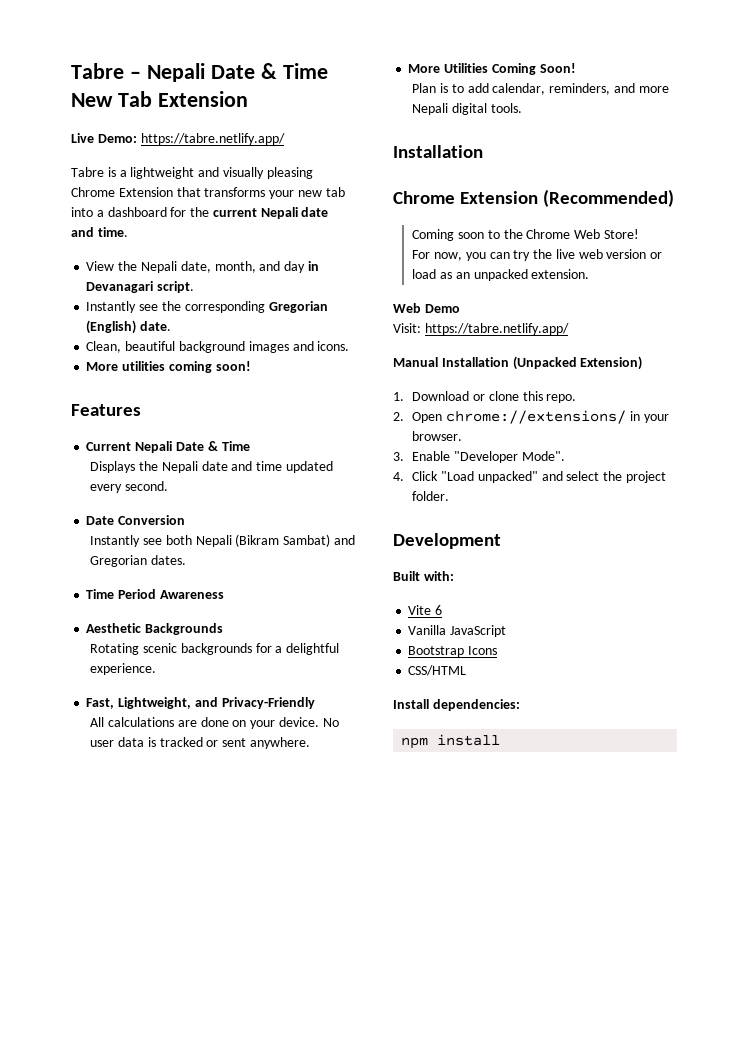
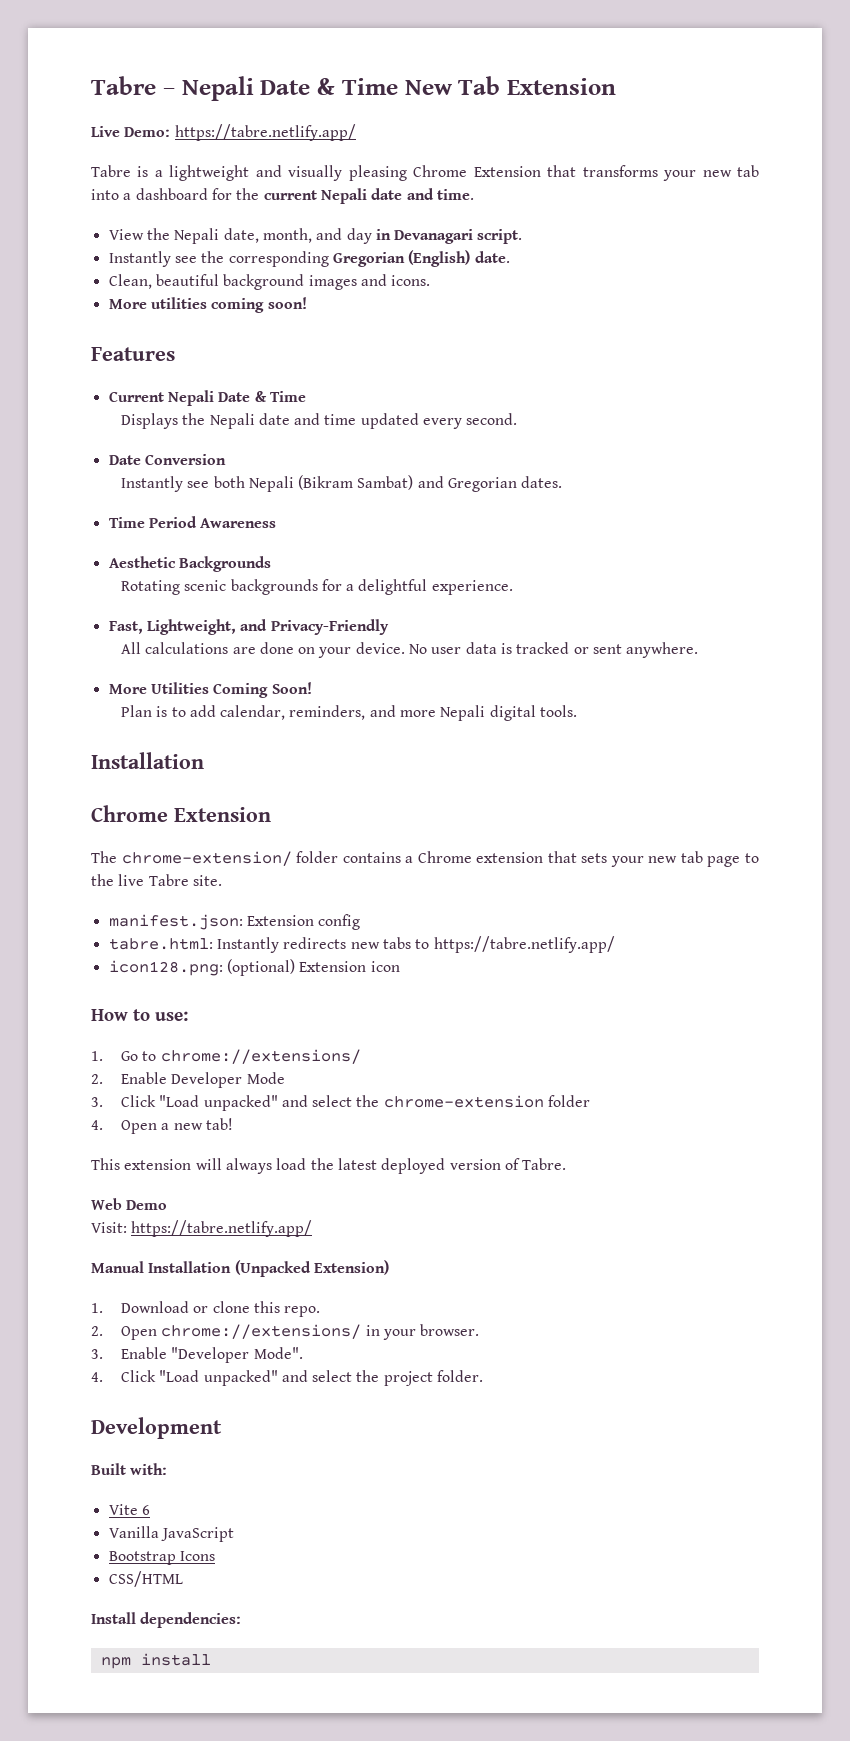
  Plan is to add calendar, reminders, and more Nepali digital tools.
  Installation
- Chrome Extension (Recommended)
- Coming soon to the Chrome Web Store!
- For now, you can try the live web version or load as an unpacked extension.
+ Chrome Extension
+ The chrome-extension/ folder contains a Chrome extension that sets your new tab page to the live Tabre site.
+ manifest.json: Extension config
+ tabre.html: Instantly redirects new tabs to https://tabre.netlify.app/
+ icon128.png: (optional) Extension icon
+ How to use:
+ 1. Go to chrome://extensions/
+ 2. Enable Developer Mode
+ 3. Click "Load unpacked" and select the chrome-extension folder
+ 4. Open a new tab!
+ This extension will always load the latest deployed version of Tabre.

